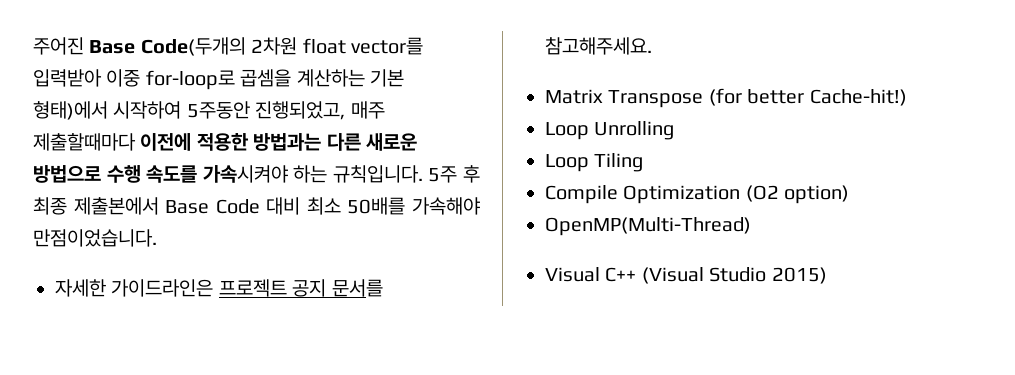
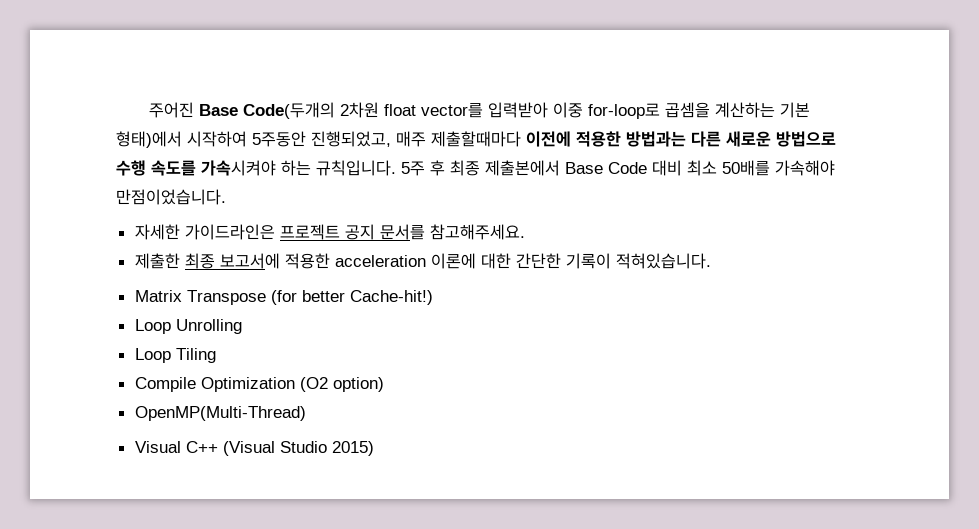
+ 제출한 최종 보고서에 적용한 acceleration 이론에 대한 간단한 기록이 적혀있습니다.

